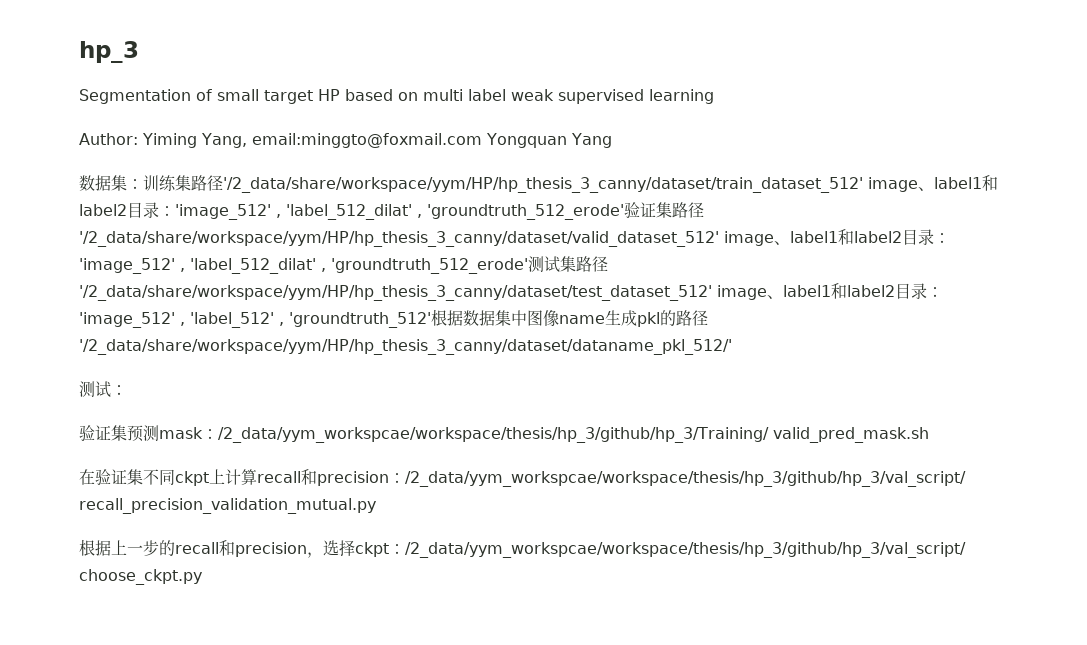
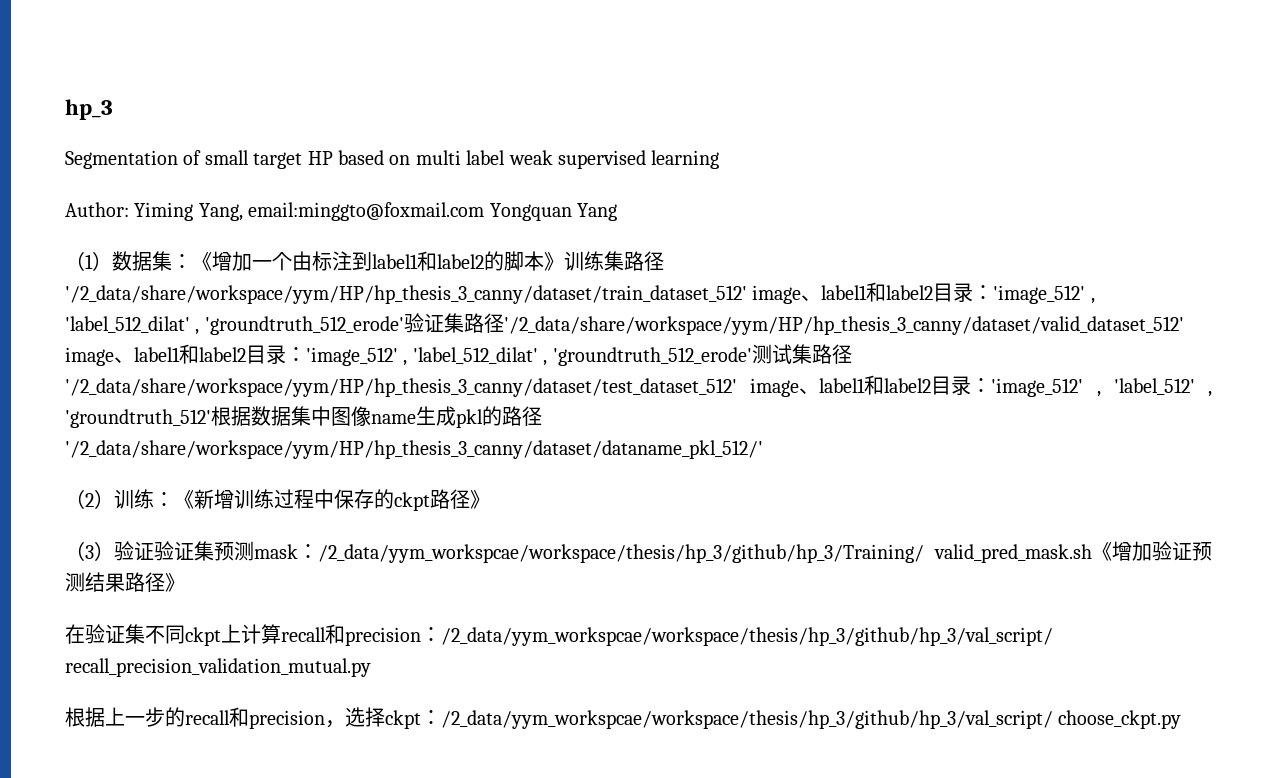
- 数据集：训练集路径'/2_data/share/workspace/yym/HP/hp_thesis_3_canny/dataset/train_dataset_512' image、label1和label2目录：'image_512' , 'label_512_dilat' , 'groundtruth_512_erode'验证集路径'/2_data/share/workspace/yym/HP/hp_thesis_3_canny/dataset/valid_dataset_512' image、label1和label2目录：'image_512' , 'label_512_dilat' , 'groundtruth_512_erode'测试集路径'/2_data/share/workspace/yym/HP/hp_thesis_3_canny/dataset/test_dataset_512' image、label1和label2目录：'image_512' , 'label_512' , 'groundtruth_512'根据数据集中图像name生成pkl的路径'/2_data/share/workspace/yym/HP/hp_thesis_3_canny/dataset/dataname_pkl_512/'
+ （1）数据集：《增加一个由标注到label1和label2的脚本》训练集路径'/2_data/share/workspace/yym/HP/hp_thesis_3_canny/dataset/train_dataset_512' image、label1和label2目录：'image_512' , 'label_512_dilat' , 'groundtruth_512_erode'验证集路径'/2_data/share/workspace/yym/HP/hp_thesis_3_canny/dataset/valid_dataset_512' image、label1和label2目录：'image_512' , 'label_512_dilat' , 'groundtruth_512_erode'测试集路径'/2_data/share/workspace/yym/HP/hp_thesis_3_canny/dataset/test_dataset_512' image、label1和label2目录：'image_512' , 'label_512' , 'groundtruth_512'根据数据集中图像name生成pkl的路径'/2_data/share/workspace/yym/HP/hp_thesis_3_canny/dataset/dataname_pkl_512/'
- 测试：
- 验证集预测mask：/2_data/yym_workspcae/workspace/thesis/hp_3/github/hp_3/Training/ valid_pred_mask.sh
+ （2）训练：《新增训练过程中保存的ckpt路径》
+ （3）验证验证集预测mask：/2_data/yym_workspcae/workspace/thesis/hp_3/github/hp_3/Training/ valid_pred_mask.sh《增加验证预测结果路径》

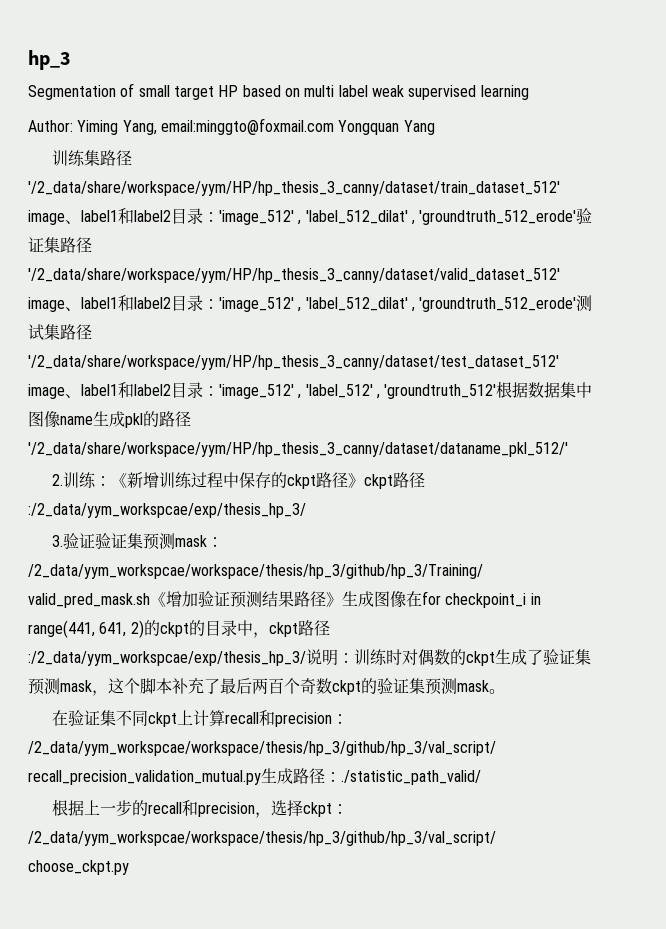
- （1）数据集：《增加一个由标注到label1和label2的脚本》训练集路径'/2_data/share/workspace/yym/HP/hp_thesis_3_canny/dataset/train_dataset_512' image、label1和label2目录：'image_512' , 'label_512_dilat' , 'groundtruth_512_erode'验证集路径'/2_data/share/workspace/yym/HP/hp_thesis_3_canny/dataset/valid_dataset_512' image、label1和label2目录：'image_512' , 'label_512_dilat' , 'groundtruth_512_erode'测试集路径'/2_data/share/workspace/yym/HP/hp_thesis_3_canny/dataset/test_dataset_512' image、label1和label2目录：'image_512' , 'label_512' , 'groundtruth_512'根据数据集中图像name生成pkl的路径'/2_data/share/workspace/yym/HP/hp_thesis_3_canny/dataset/dataname_pkl_512/'
+ 训练集路径'/2_data/share/workspace/yym/HP/hp_thesis_3_canny/dataset/train_dataset_512' image、label1和label2目录：'image_512' , 'label_512_dilat' , 'groundtruth_512_erode'验证集路径'/2_data/share/workspace/yym/HP/hp_thesis_3_canny/dataset/valid_dataset_512' image、label1和label2目录：'image_512' , 'label_512_dilat' , 'groundtruth_512_erode'测试集路径'/2_data/share/workspace/yym/HP/hp_thesis_3_canny/dataset/test_dataset_512' image、label1和label2目录：'image_512' , 'label_512' , 'groundtruth_512'根据数据集中图像name生成pkl的路径'/2_data/share/workspace/yym/HP/hp_thesis_3_canny/dataset/dataname_pkl_512/'
- （2）训练：《新增训练过程中保存的ckpt路径》
- （3）验证验证集预测mask：/2_data/yym_workspcae/workspace/thesis/hp_3/github/hp_3/Training/ valid_pred_mask.sh《增加验证预测结果路径》
+ 2.训练：《新增训练过程中保存的ckpt路径》ckpt路径:/2_data/yym_workspcae/exp/thesis_hp_3/
+ 3.验证验证集预测mask：/2_data/yym_workspcae/workspace/thesis/hp_3/github/hp_3/Training/ valid_pred_mask.sh《增加验证预测结果路径》生成图像在for checkpoint_i in range(441, 641, 2)的ckpt的目录中，ckpt路径:/2_data/yym_workspcae/exp/thesis_hp_3/说明：训练时对偶数的ckpt生成了验证集预测mask，这个脚本补充了最后两百个奇数ckpt的验证集预测mask。
- 在验证集不同ckpt上计算recall和precision：/2_data/yym_workspcae/workspace/thesis/hp_3/github/hp_3/val_script/ recall_precision_validation_mutual.py
+ 在验证集不同ckpt上计算recall和precision：/2_data/yym_workspcae/workspace/thesis/hp_3/github/hp_3/val_script/ recall_precision_validation_mutual.py生成路径：./statistic_path_valid/

